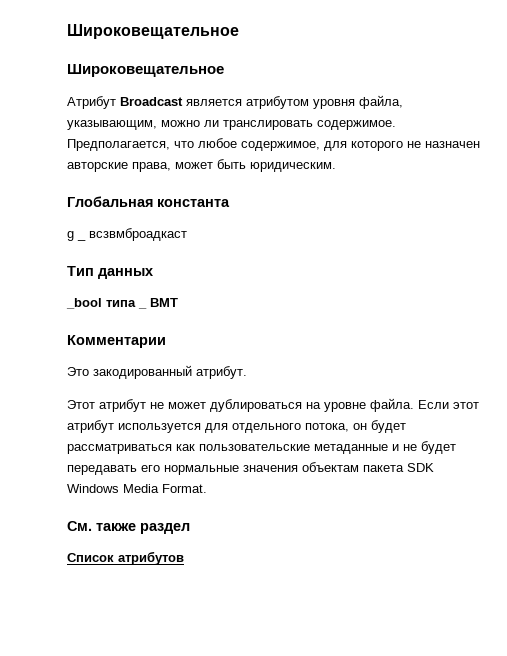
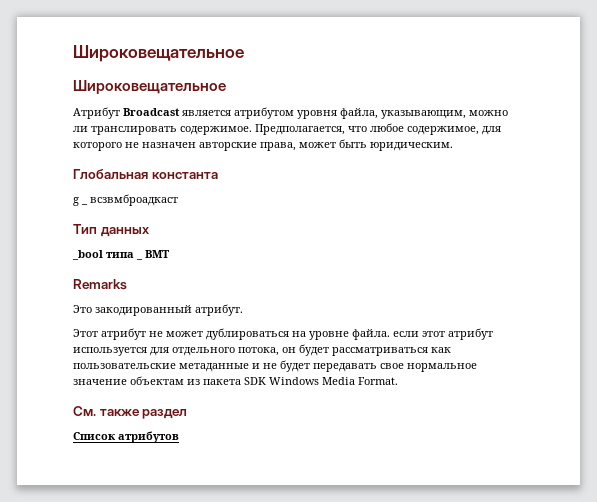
- Комментарии
+ Remarks
- Этот атрибут не может дублироваться на уровне файла. Если этот атрибут используется для отдельного потока, он будет рассматриваться как пользовательские метаданные и не будет передавать его нормальные значения объектам пакета SDK Windows Media Format.
+ Этот атрибут не может дублироваться на уровне файла. если этот атрибут используется для отдельного потока, он будет рассматриваться как пользовательские метаданные и не будет передавать свое нормальное значение объектам из пакета SDK Windows Media Format.

